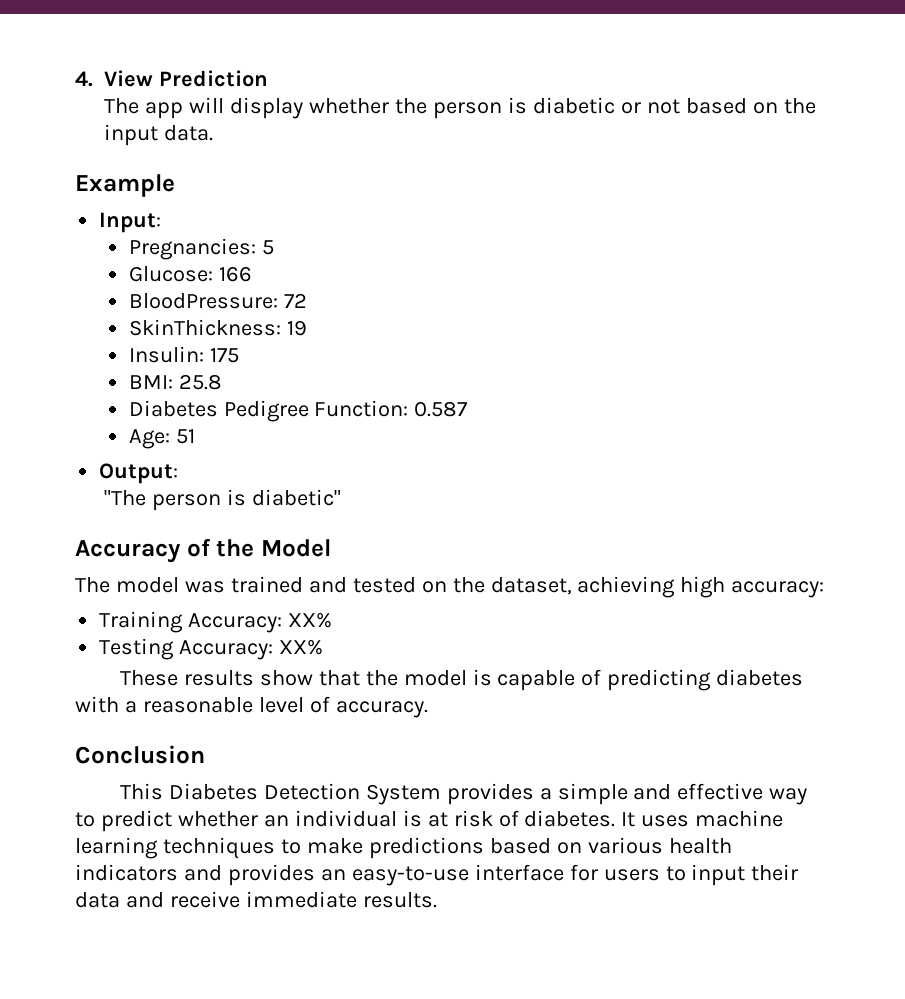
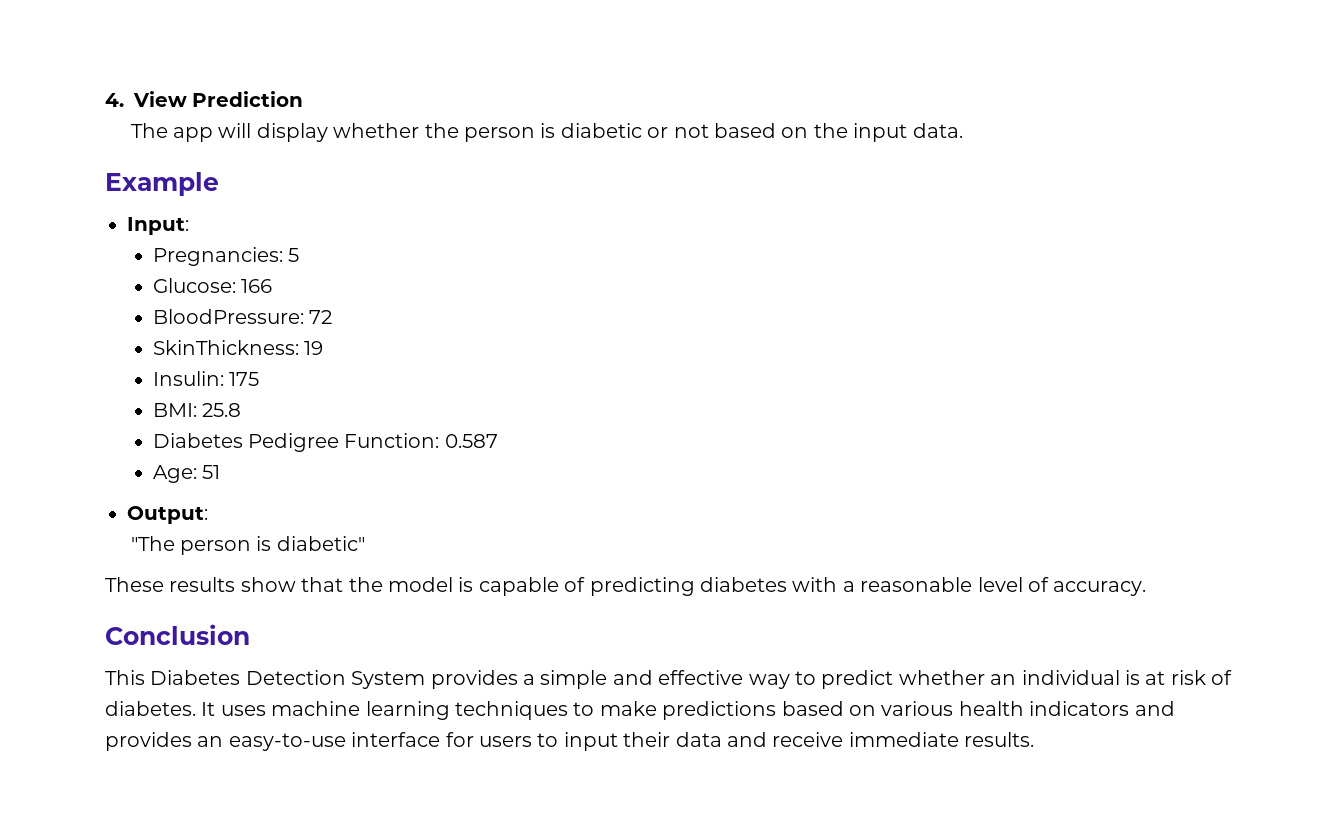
- Accuracy of the Model
- The model was trained and tested on the dataset, achieving high accuracy:
- Training Accuracy: XX%
- Testing Accuracy: XX%

